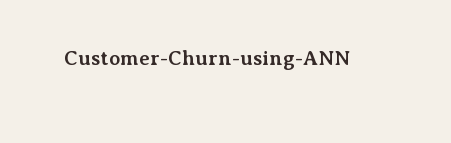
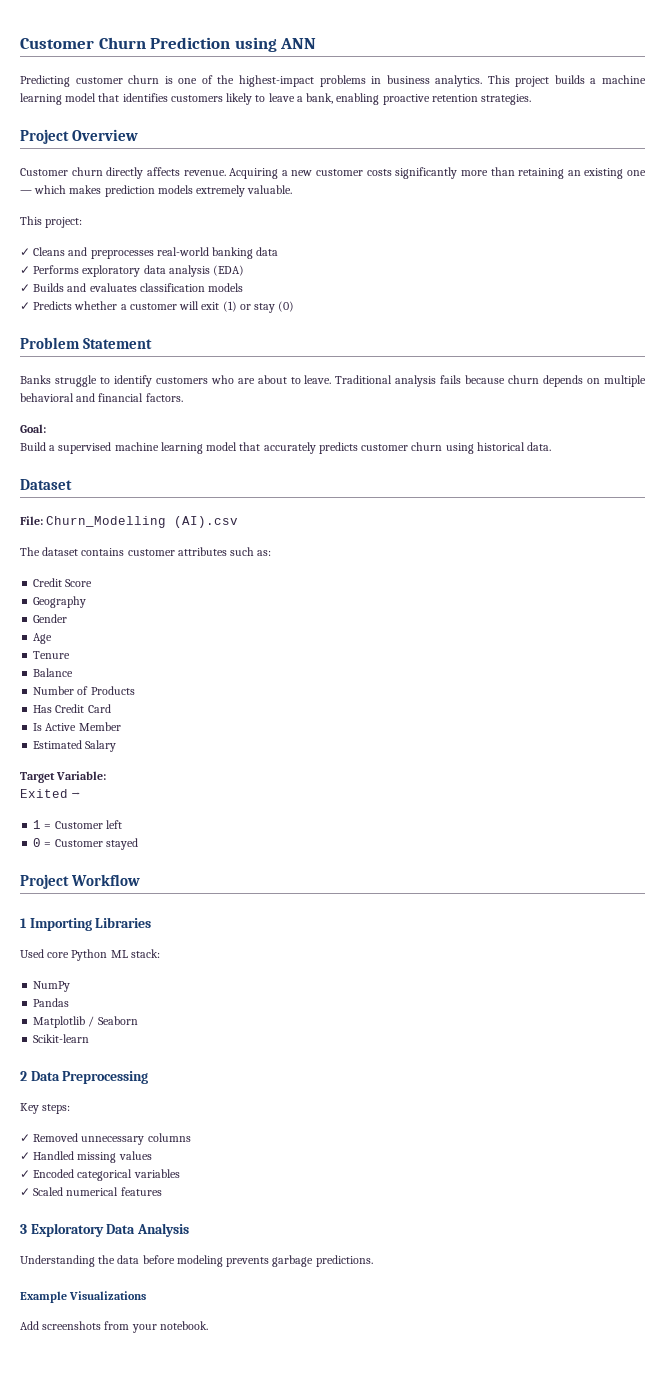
- Customer-Churn-using-ANN
+ Customer Churn Prediction using ANN
+ Predicting customer churn is one of the highest-impact problems in business analytics. This project builds a machine learning model that identifies customers likely to leave a bank, enabling proactive retention strategies.
+ Project Overview
+ Customer churn directly affects revenue. Acquiring a new customer costs significantly more than retaining an existing one — which makes prediction models extremely valuable.
+ This project:
+ ✓ Cleans and preprocesses real-world banking data
+ ✓ Performs exploratory data analysis (EDA)
+ ✓ Builds and evaluates classification models
+ ✓ Predicts whether a customer will exit (1) or stay (0)
+ Problem Statement
+ Banks struggle to identify customers who are about to leave. Traditional analysis fails because churn depends on multiple behavioral and financial factors.
+ Goal:
+ Build a supervised machine learning model that accurately predicts customer churn using historical data.
+ Dataset
+ File: Churn_Modelling (AI).csv
+ The dataset contains customer attributes such as:
+ Credit Score
+ Geography
+ Gender
+ Age
+ Tenure
+ Balance
+ Number of Products
+ Has Credit Card
+ Is Active Member
+ Estimated Salary
+ Target Variable:
+ Exited →
+ 1 = Customer left
+ 0 = Customer stayed
+ Project Workflow
+ 1 Importing Libraries
+ Used core Python ML stack:
+ NumPy
+ Pandas
+ Matplotlib / Seaborn
+ Scikit-learn
+ 2 Data Preprocessing
+ Key steps:
+ ✓ Removed unnecessary columns
+ ✓ Handled missing values
+ ✓ Encoded categorical variables
+ ✓ Scaled numerical features
+ 3 Exploratory Data Analysis
+ Understanding the data before modeling prevents garbage predictions.
+ Example Visualizations
+ Add screenshots from your notebook.

